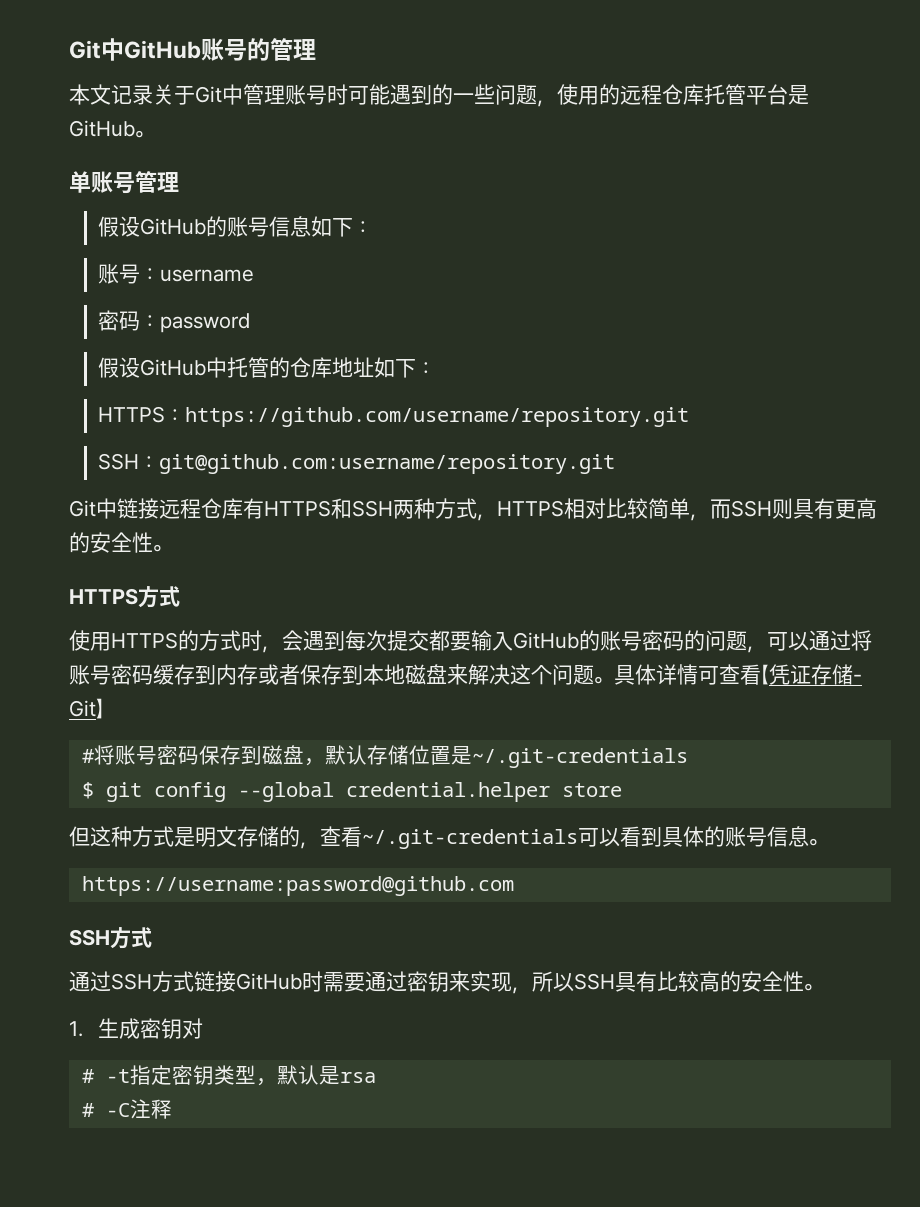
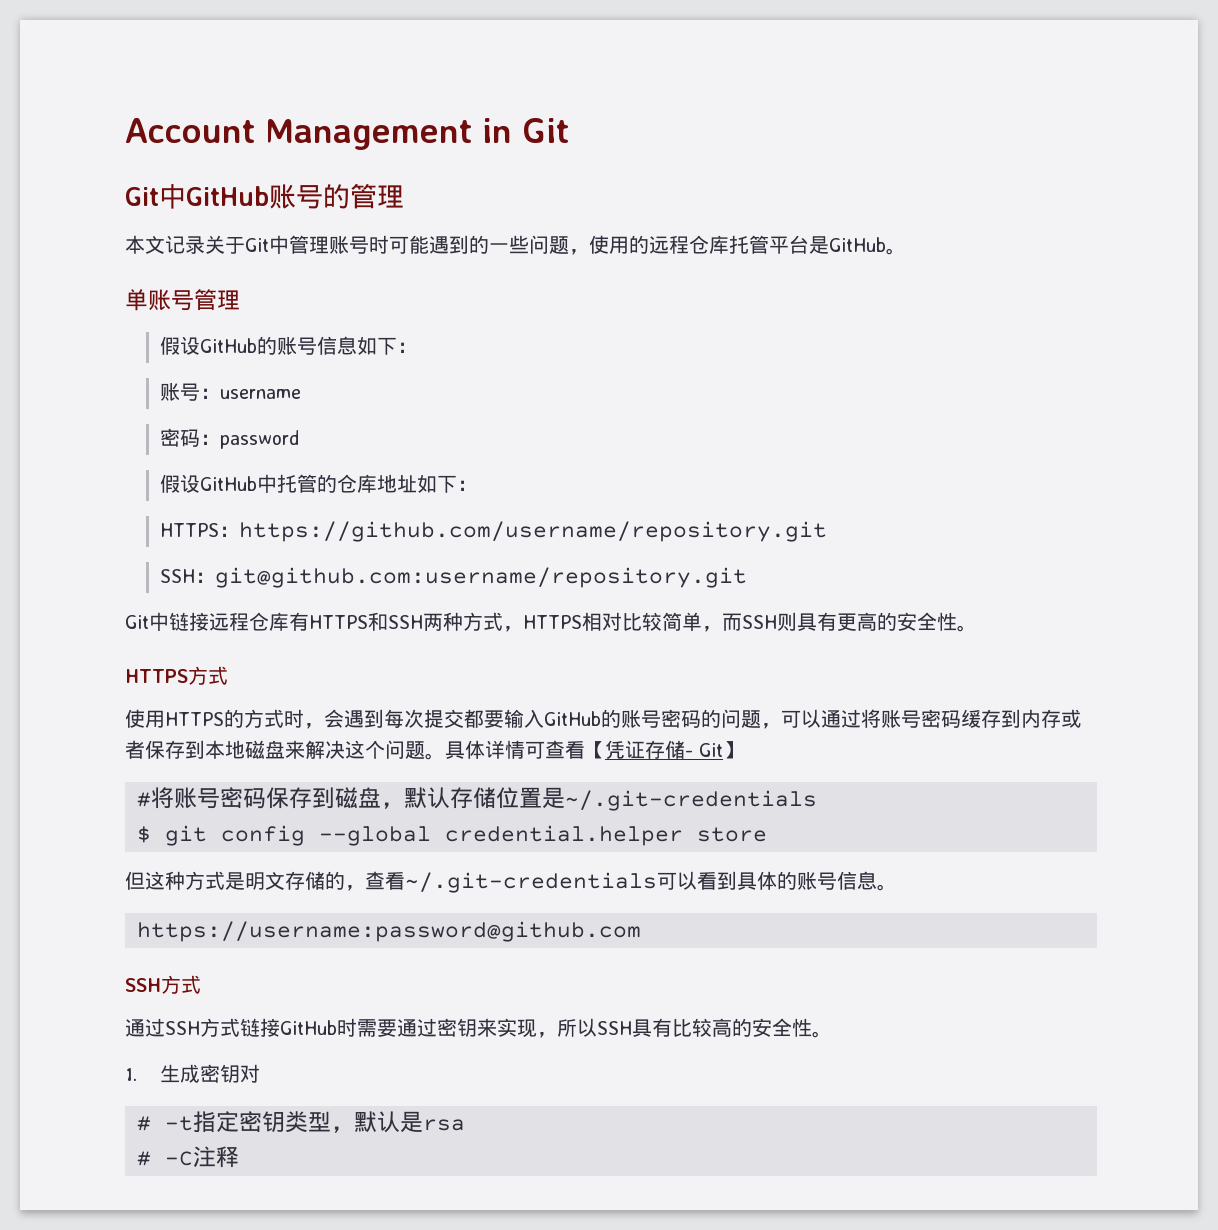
+ Account Management in Git

